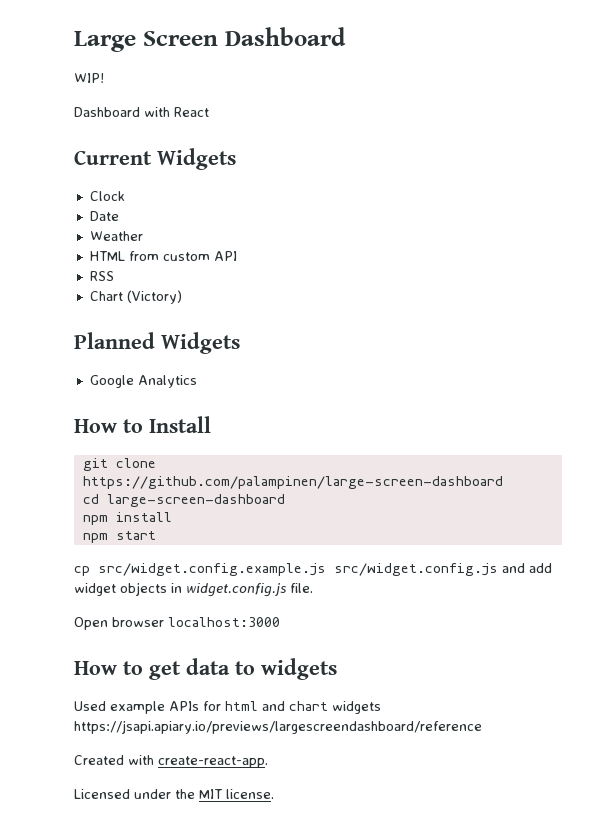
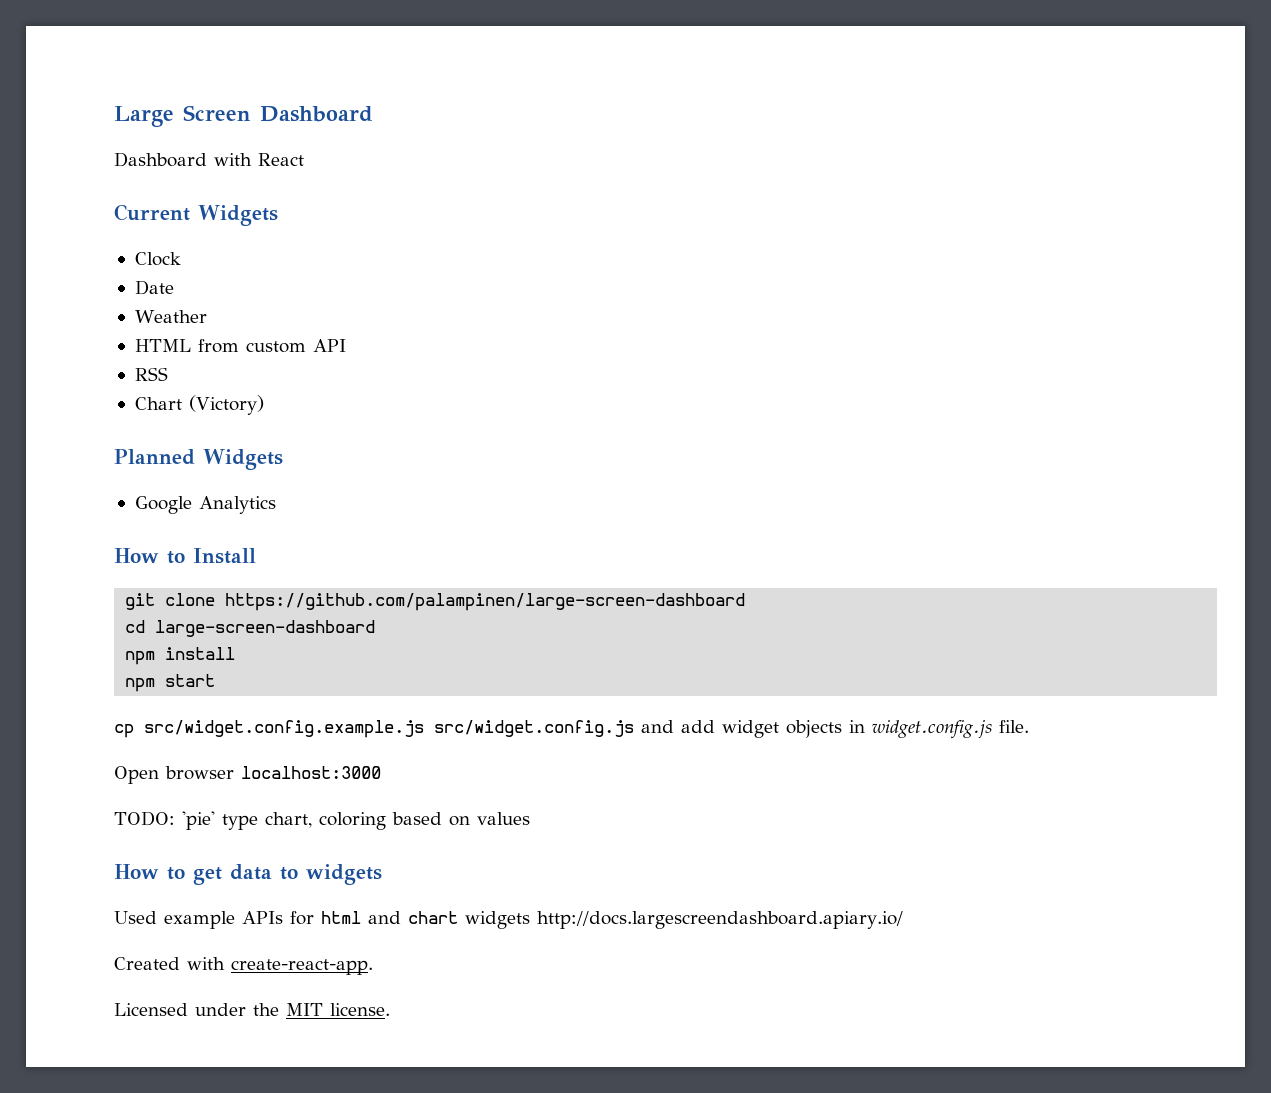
- WIP!
+ TODO: 'pie' type chart, coloring based on values
- Used example APIs for html and chart widgets https://jsapi.apiary.io/previews/largescreendashboard/reference
+ Used example APIs for html and chart widgets http://docs.largescreendashboard.apiary.io/

